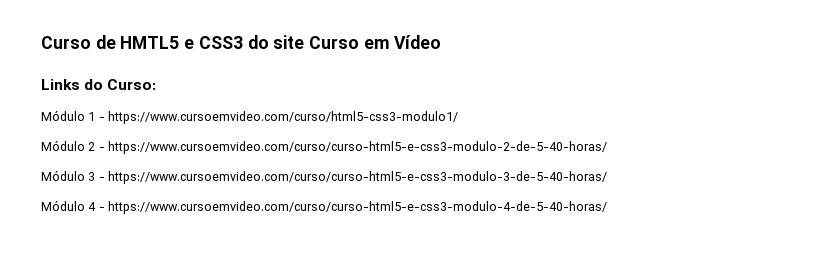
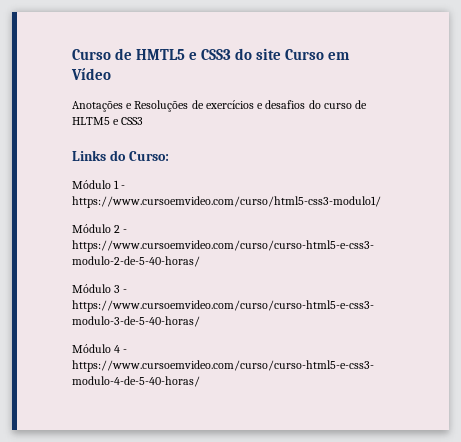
+ Anotações e Resoluções de exercícios e desafios do curso de HLTM5 e CSS3

